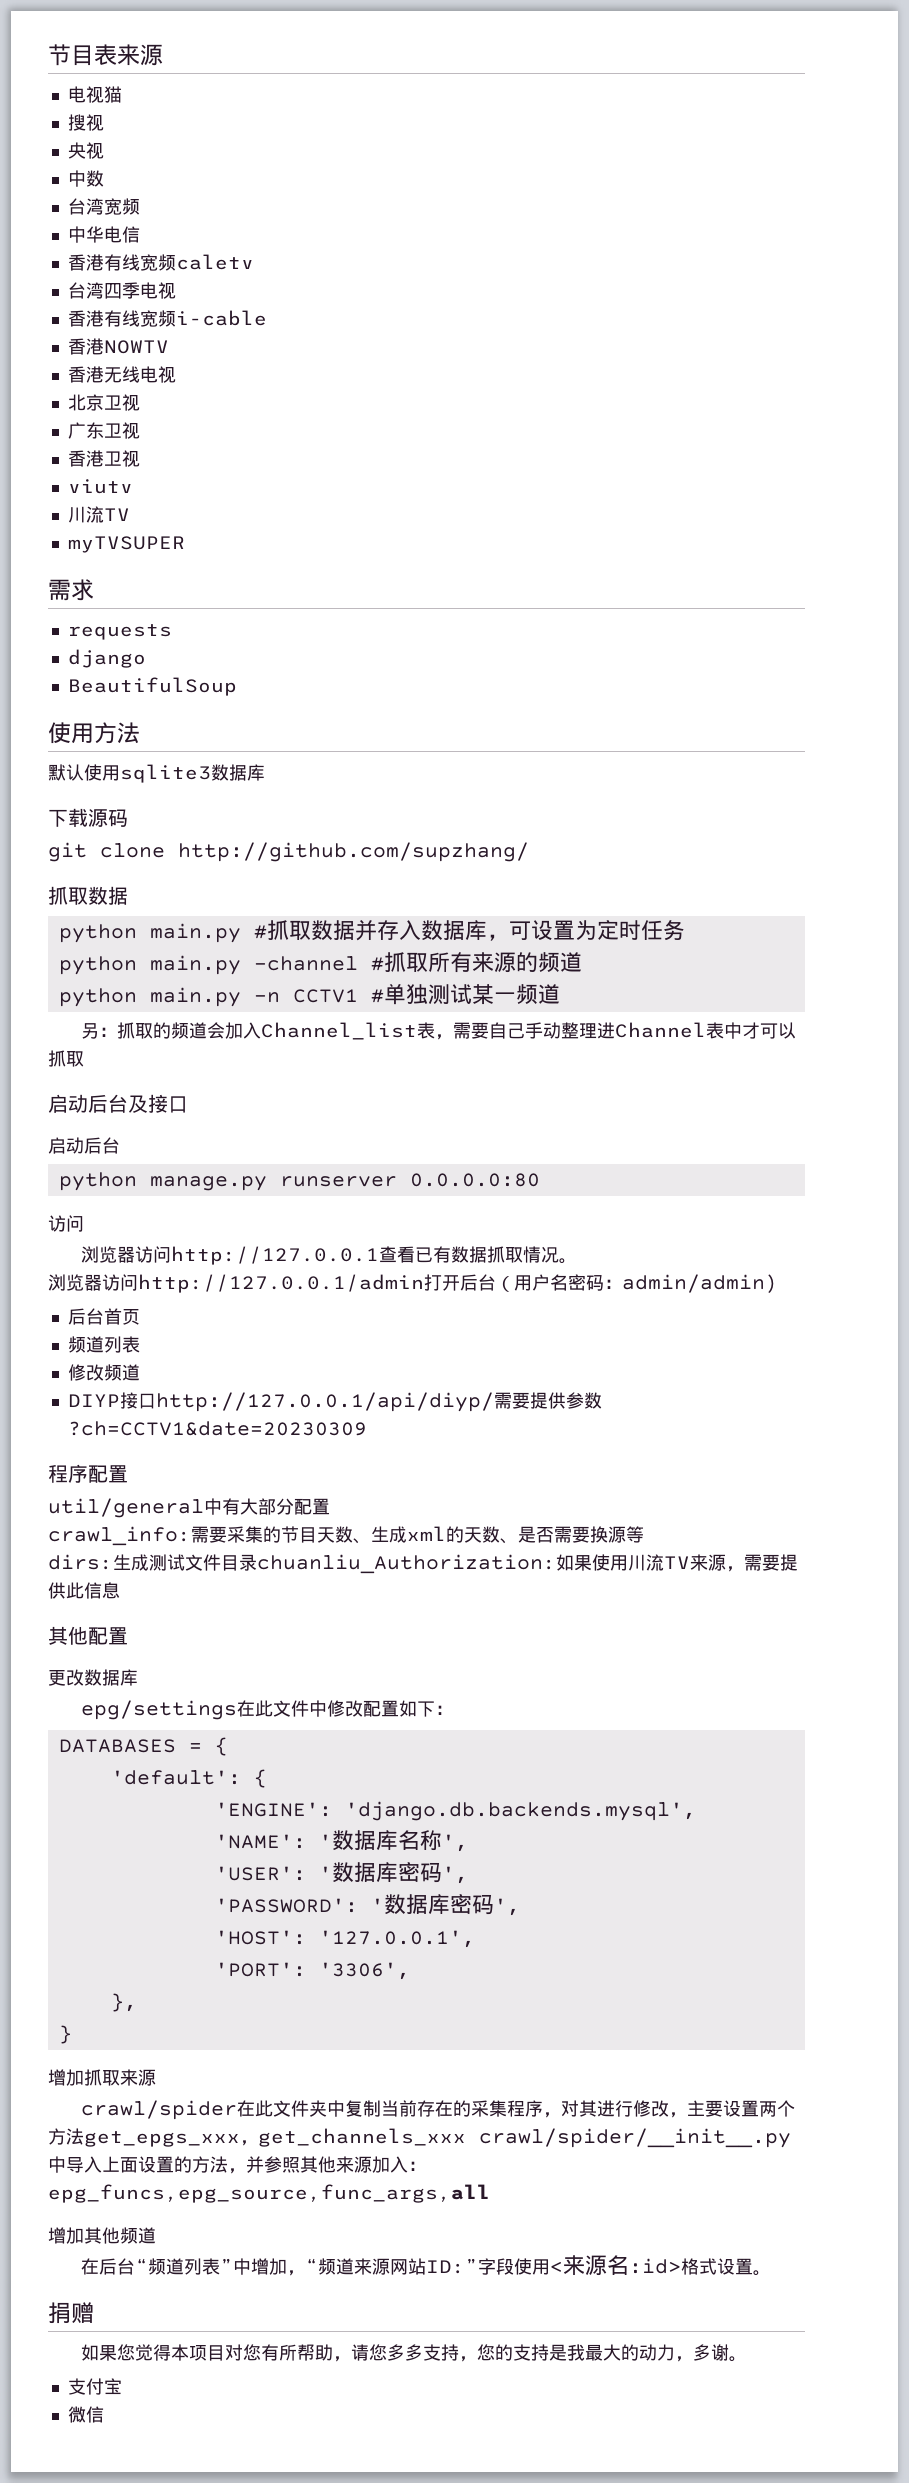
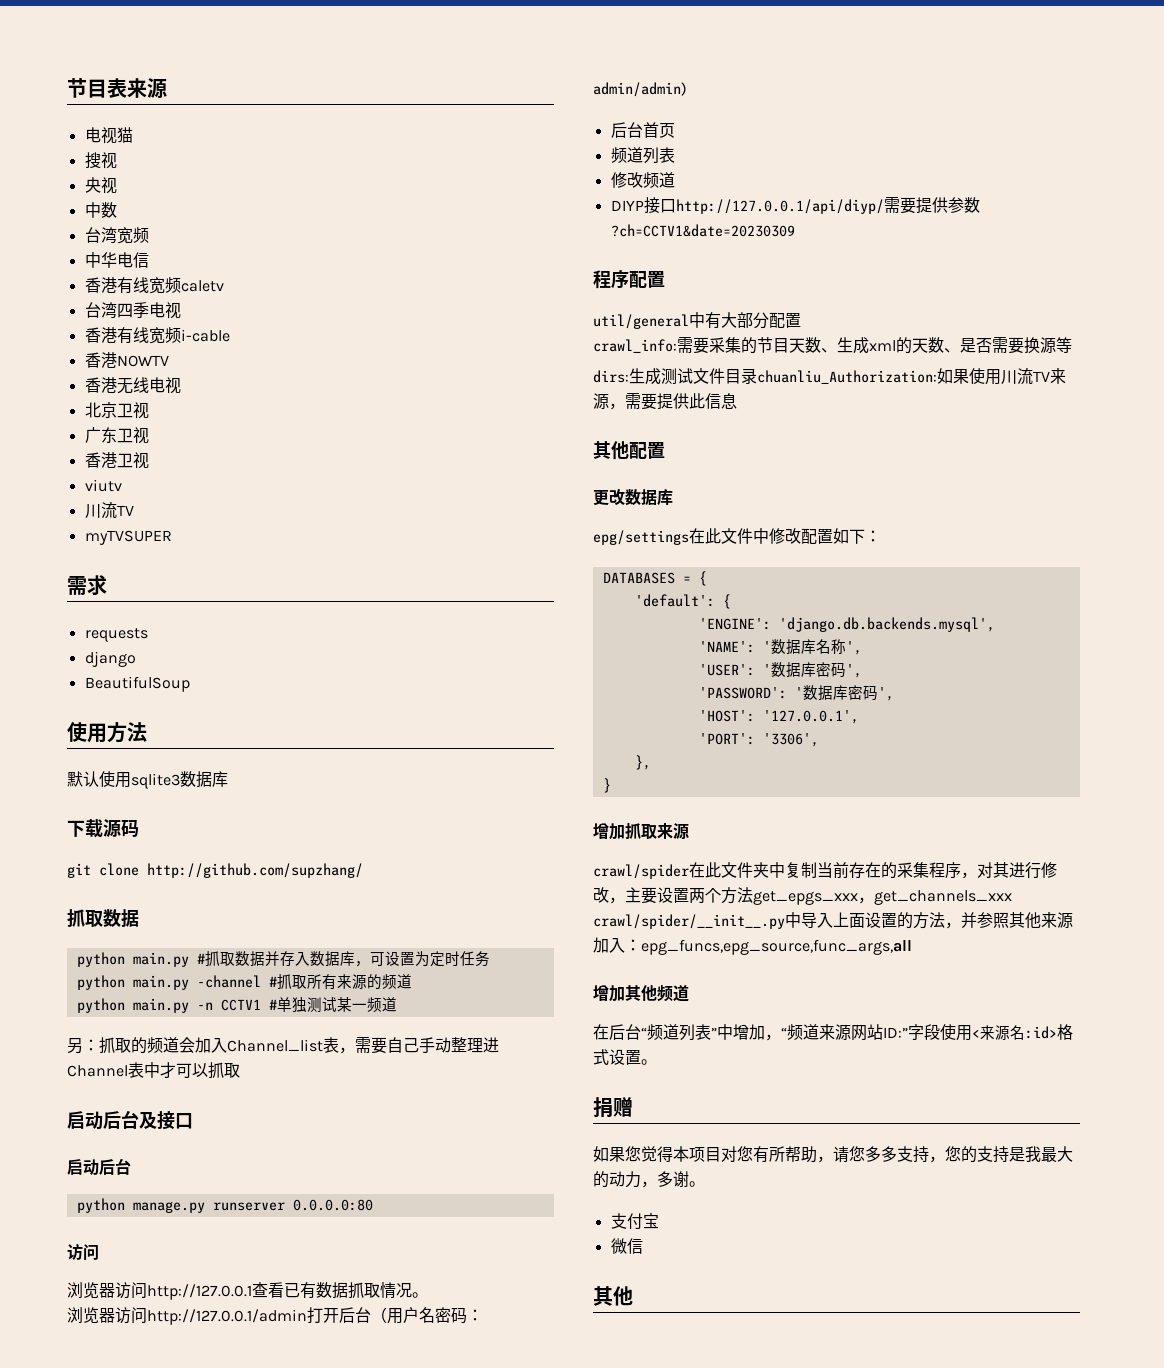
  微信
+ 其他

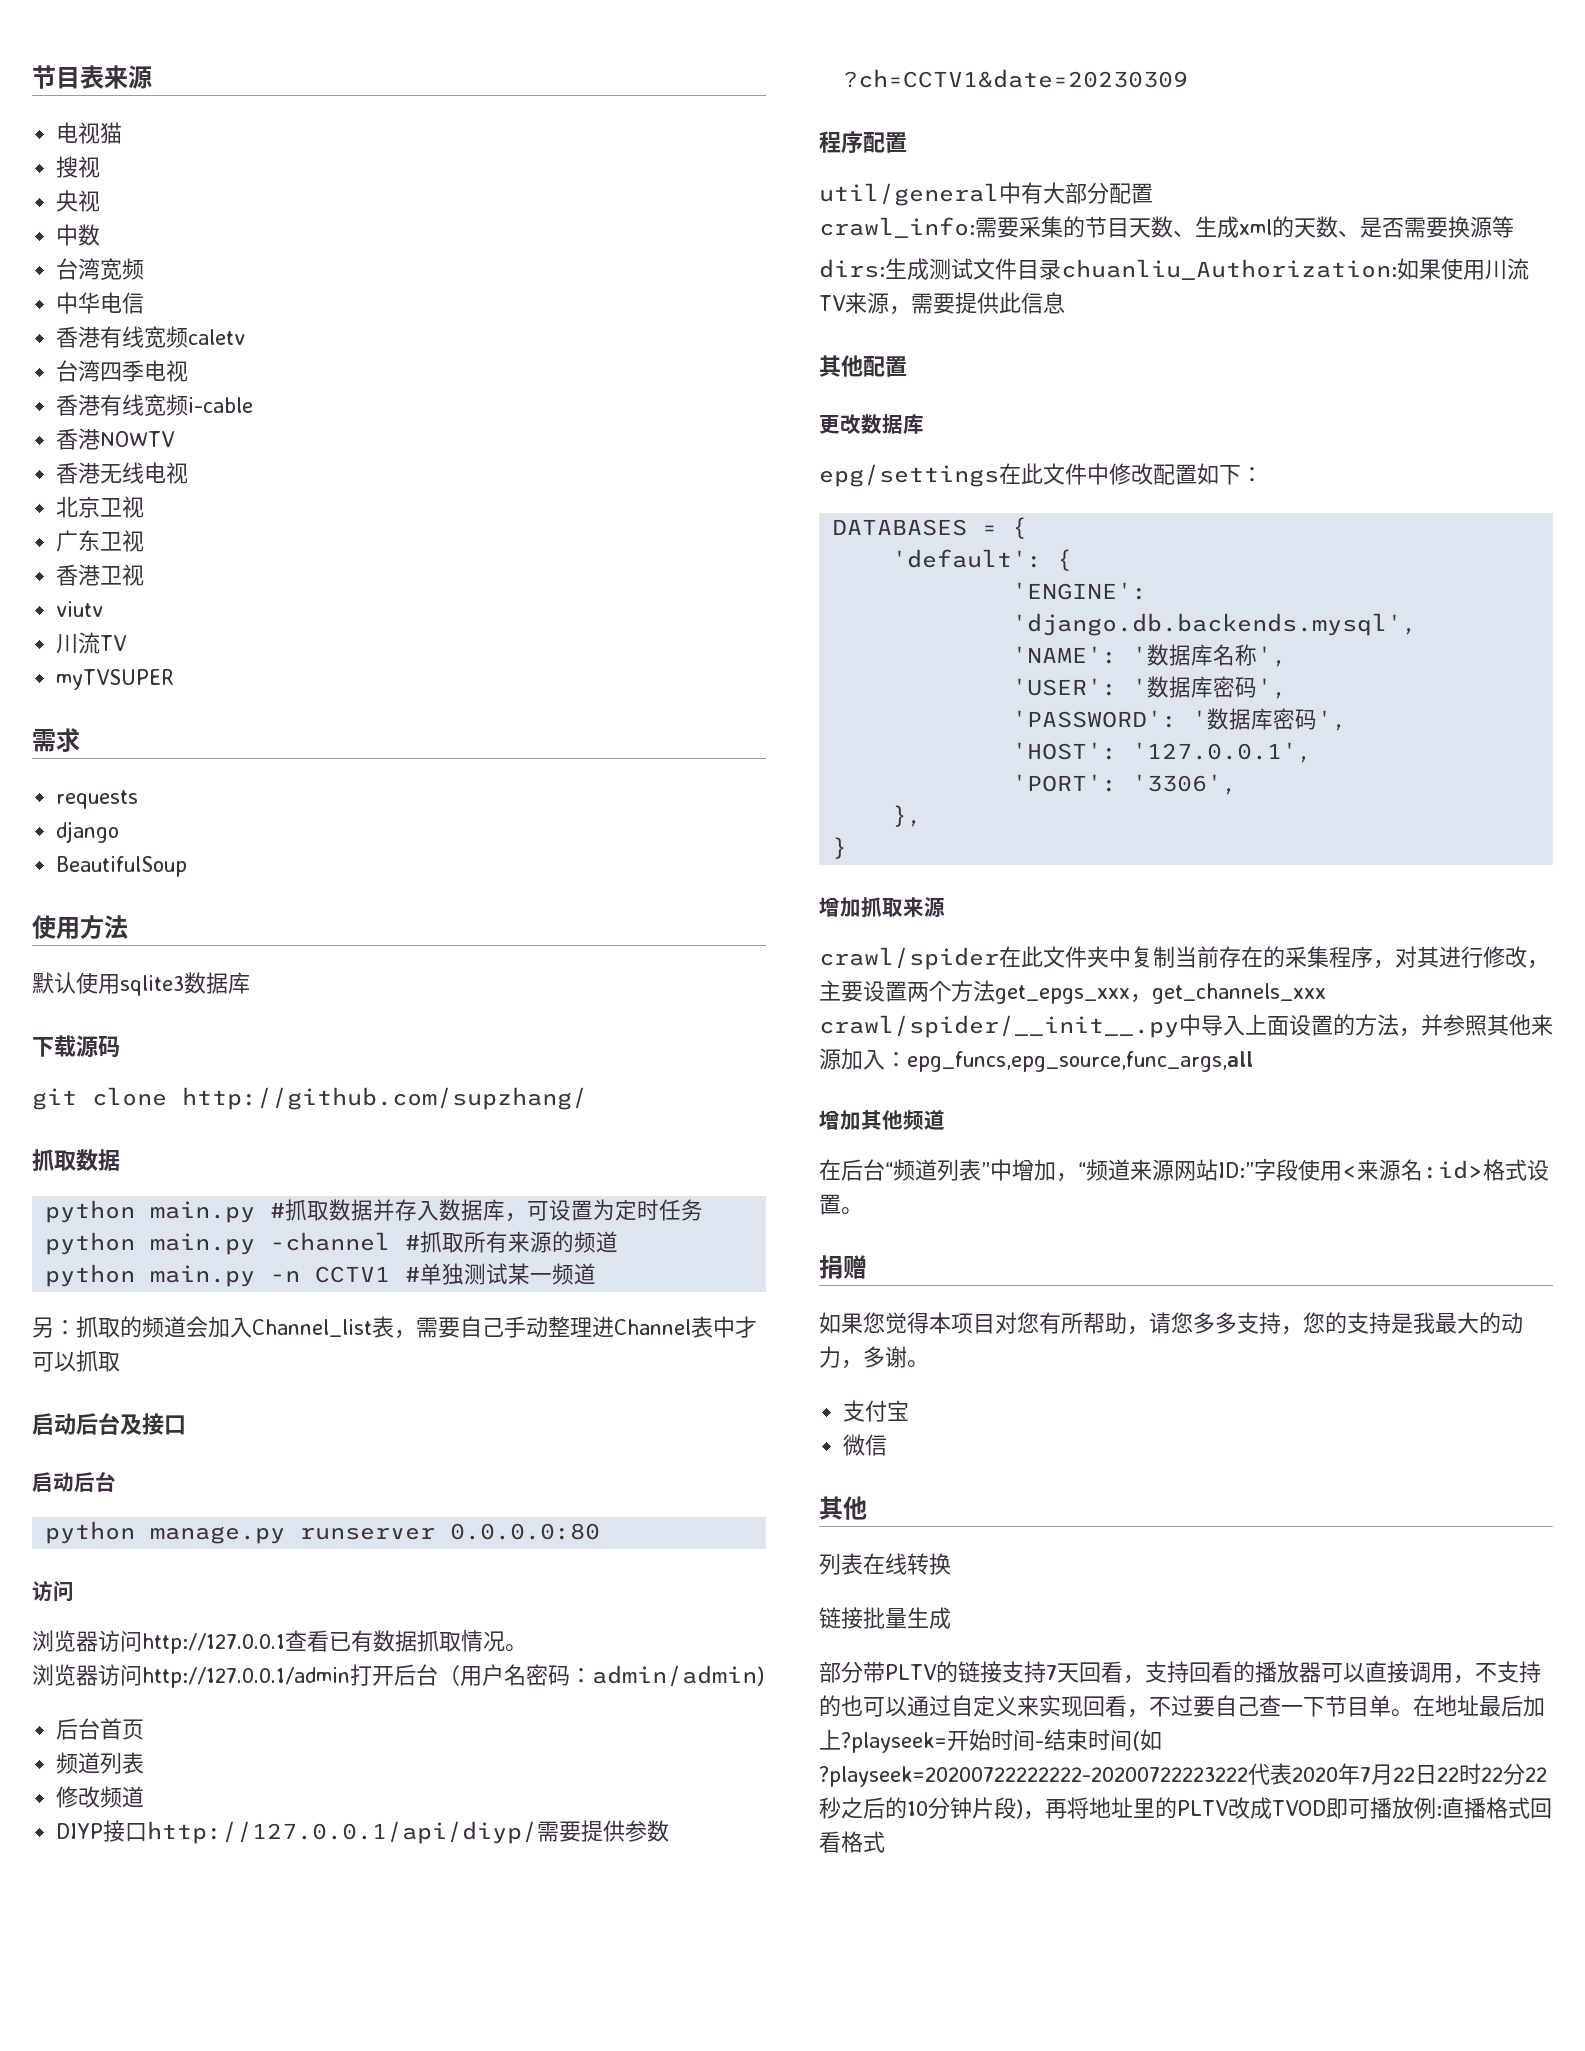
+ 列表在线转换
+ 链接批量生成
+ 部分带PLTV的链接支持7天回看，支持回看的播放器可以直接调用，不支持的也可以通过自定义来实现回看，不过要自己查一下节目单。在地址最后加上?playseek=开始时间-结束时间(如?playseek=20200722222222-20200722223222代表2020年7月22日22时22分22秒之后的10分钟片段)，再将地址里的PLTV改成TVOD即可播放例:直播格式回看格式

